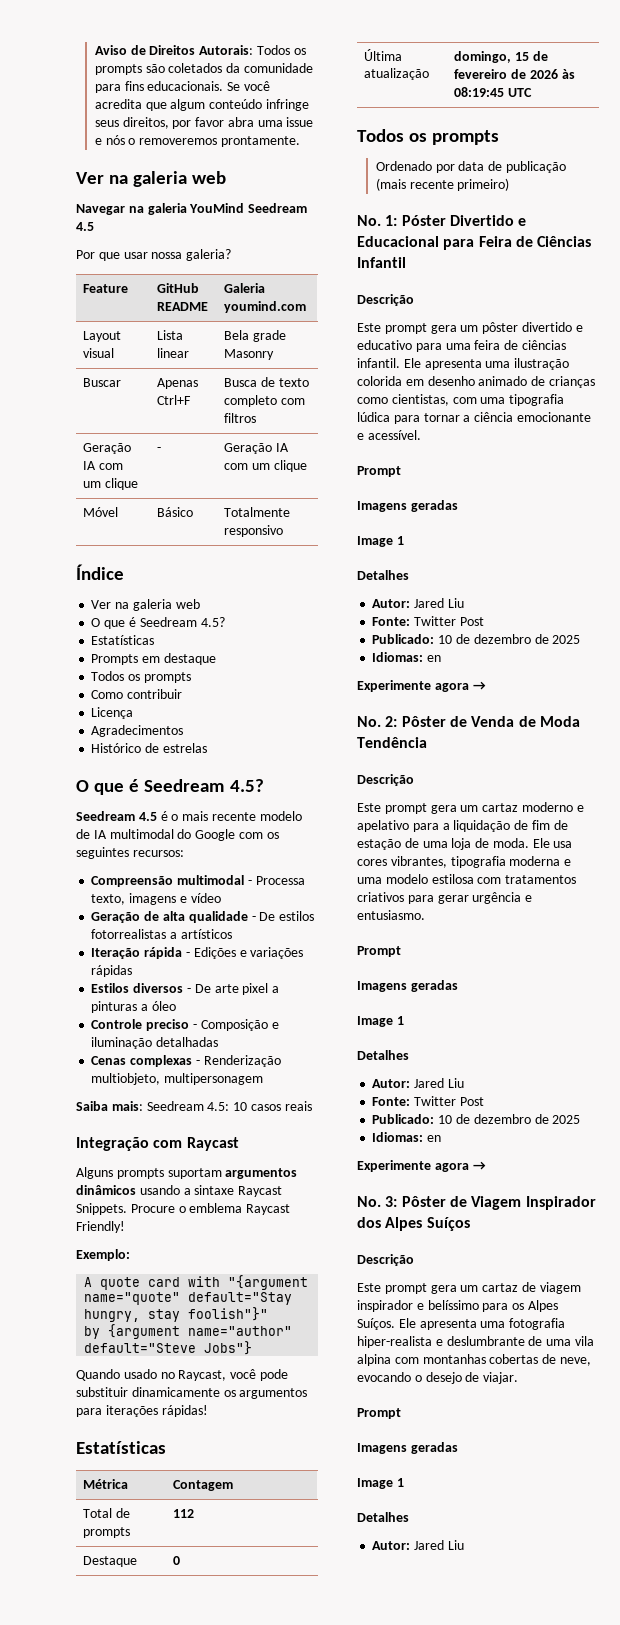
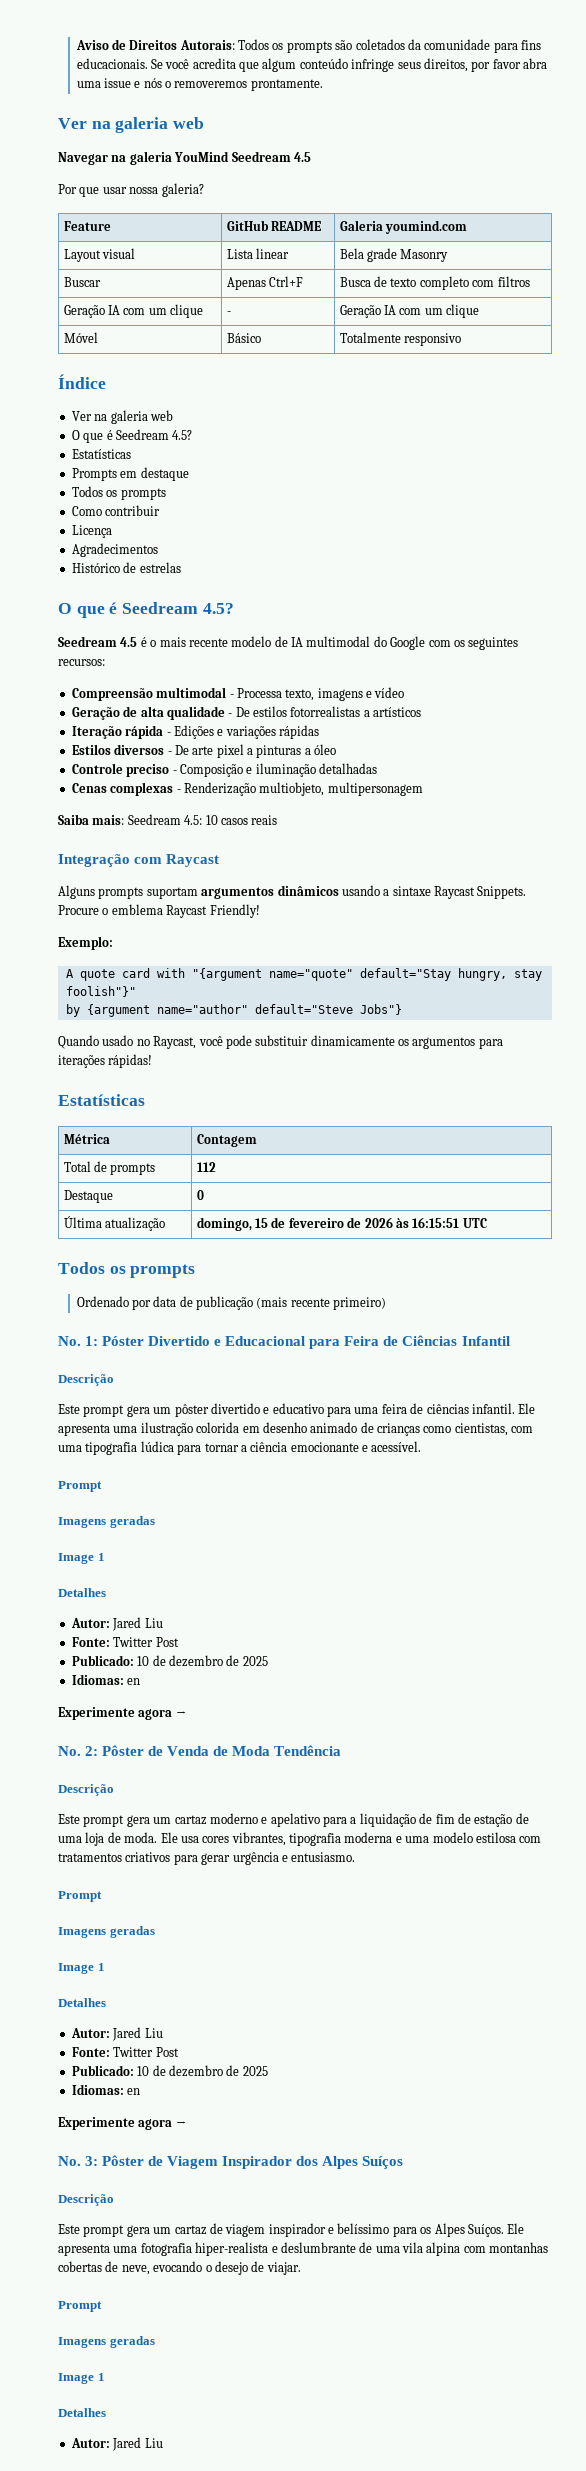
- Última atualização | domingo, 15 de fevereiro de 2026 às 08:19:45 UTC
+ Última atualização | domingo, 15 de fevereiro de 2026 às 16:15:51 UTC

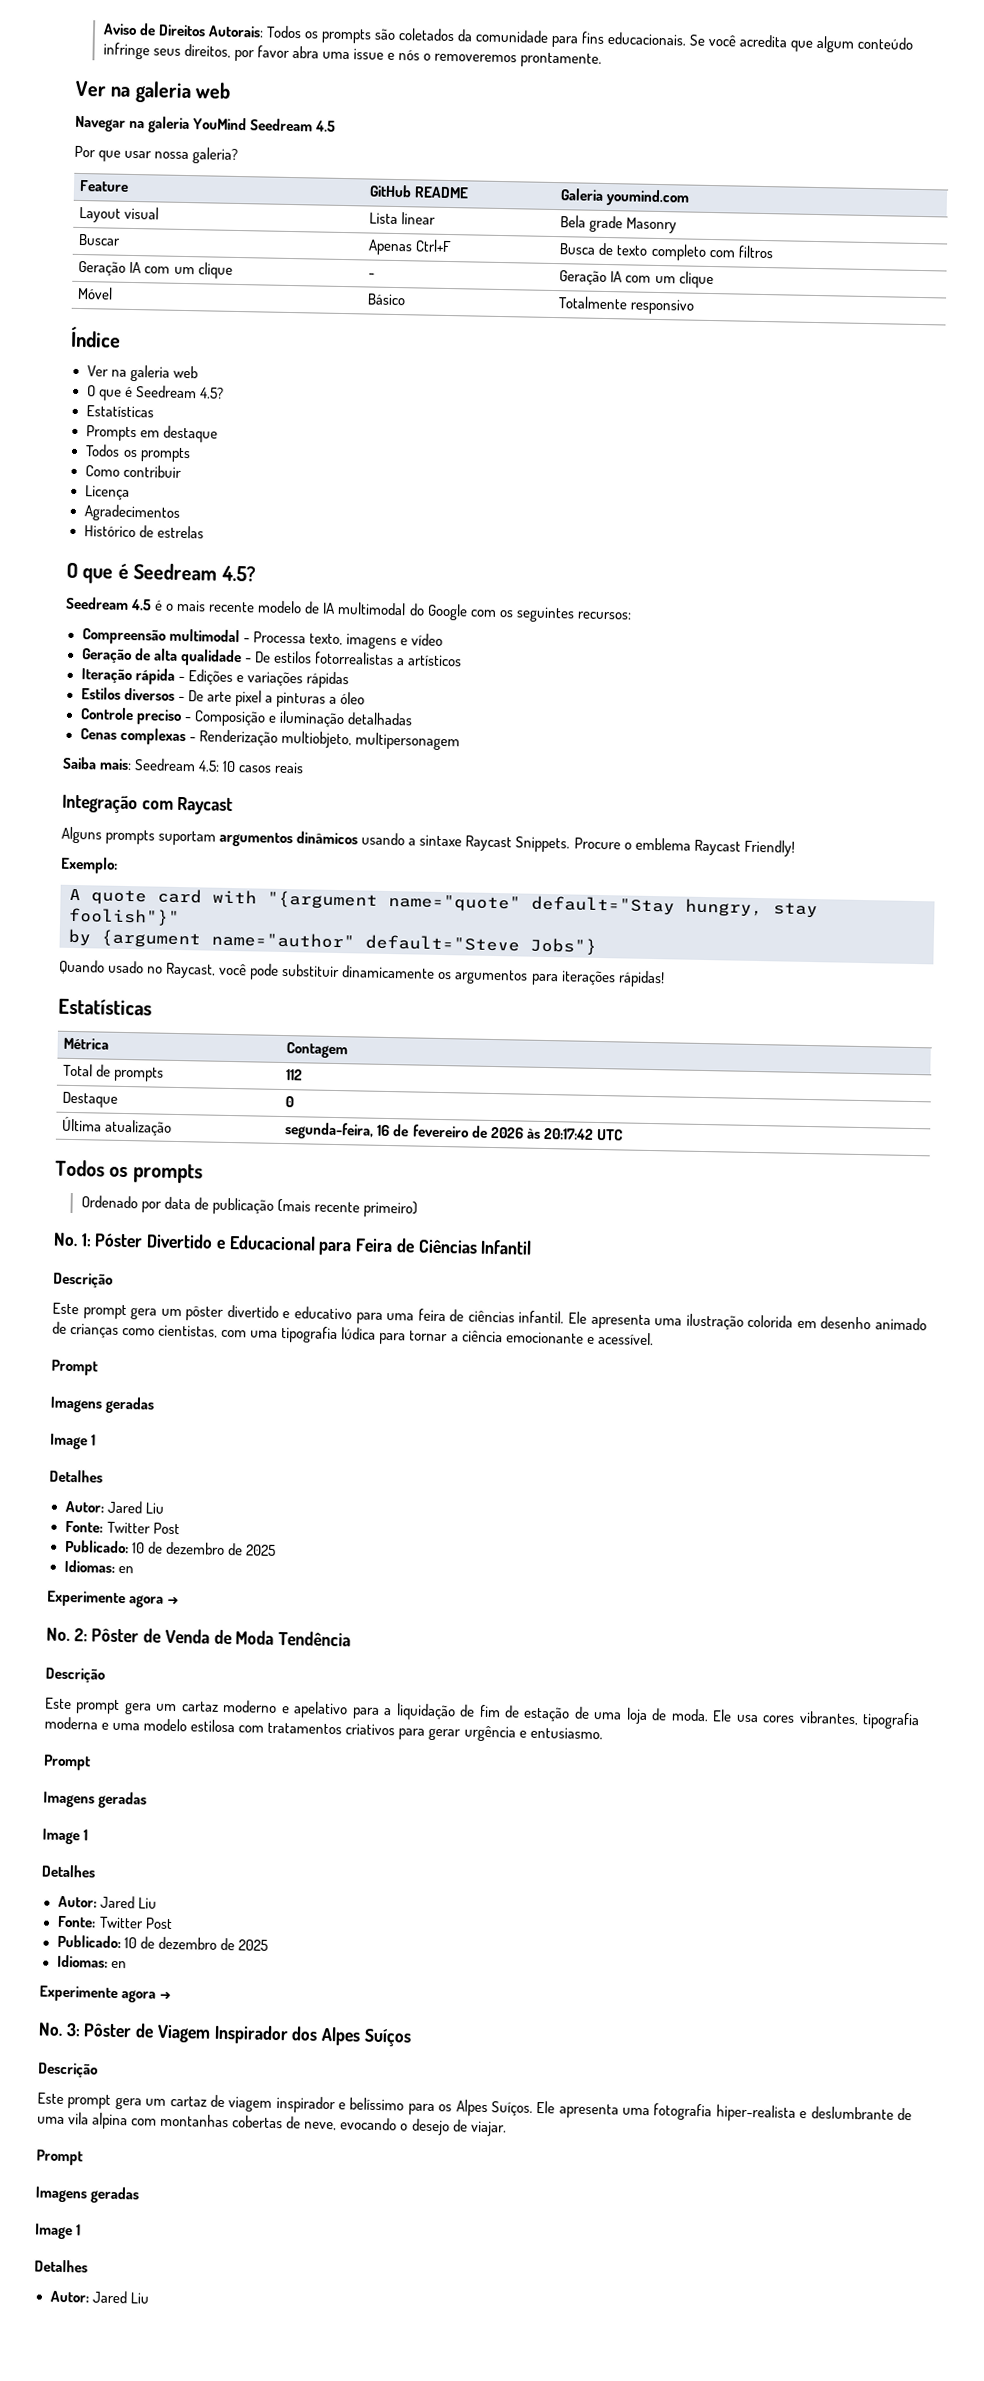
- Última atualização | domingo, 15 de fevereiro de 2026 às 16:15:51 UTC
+ Última atualização | segunda-feira, 16 de fevereiro de 2026 às 20:17:42 UTC

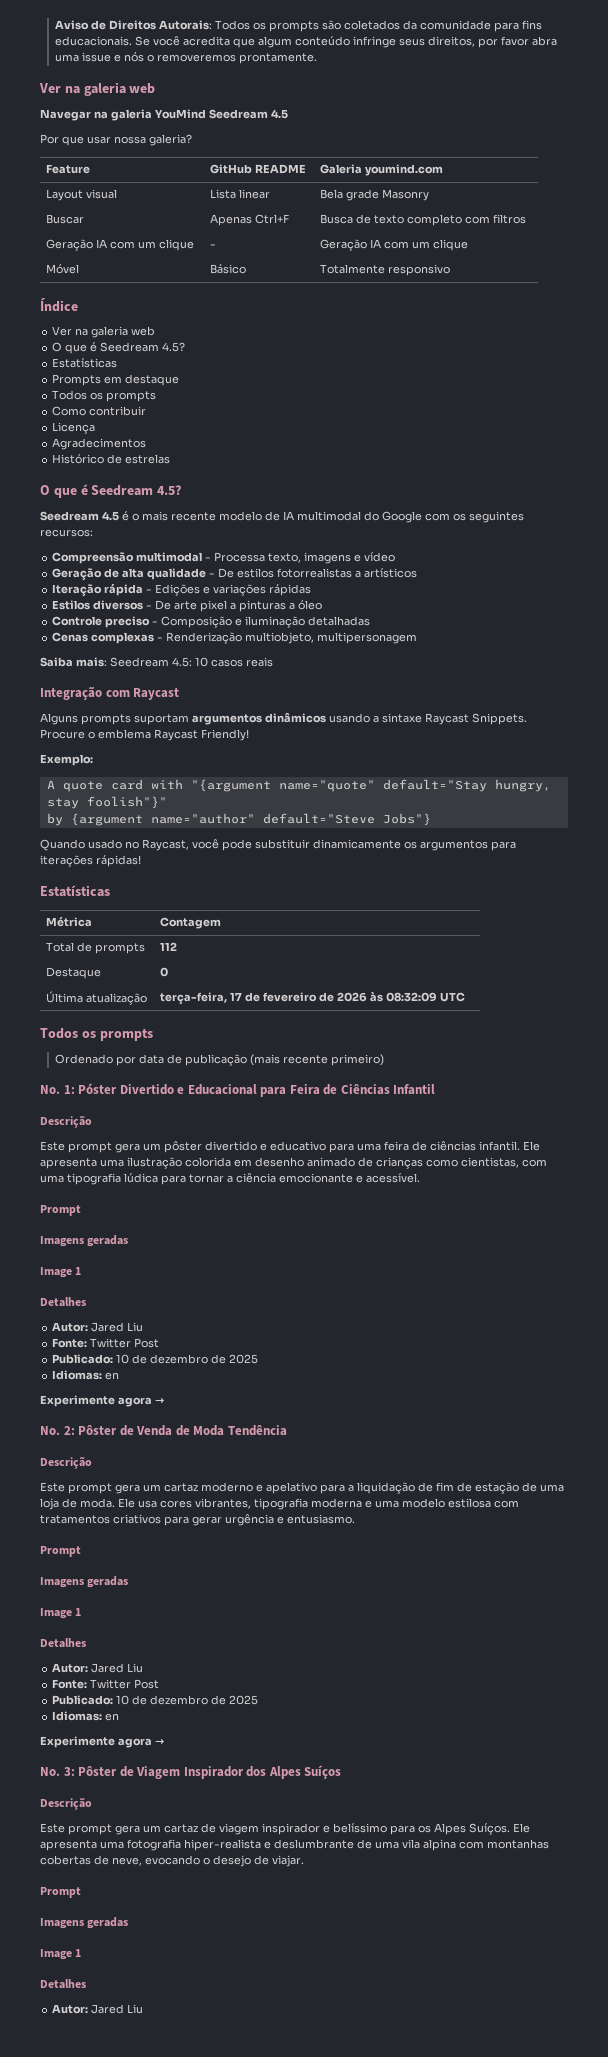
- Última atualização | segunda-feira, 16 de fevereiro de 2026 às 20:17:42 UTC
+ Última atualização | terça-feira, 17 de fevereiro de 2026 às 08:32:09 UTC

